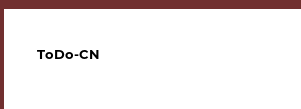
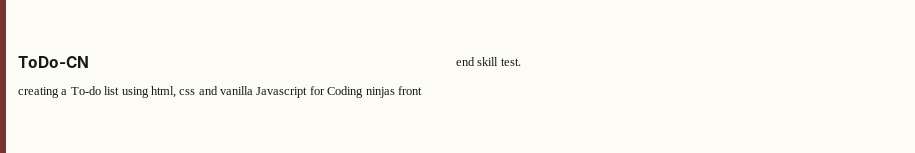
+ creating a To-do list using html, css and vanilla Javascript for Coding ninjas front end skill test.

